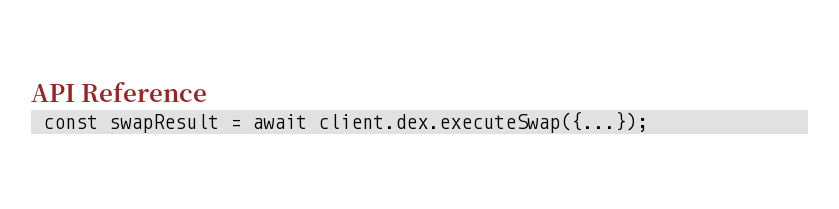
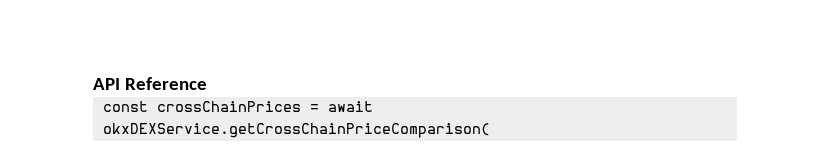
- const swapResult = await client.dex.executeSwap({...});
+ const crossChainPrices = await okxDEXService.getCrossChainPriceComparison(

